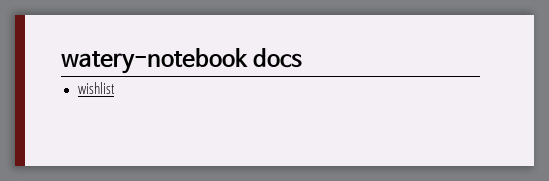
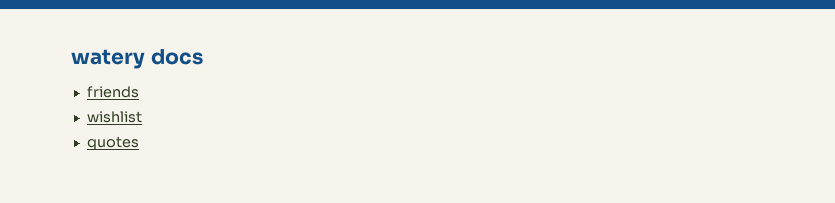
- watery-notebook docs
+ watery docs
+ friends
+ quotes

